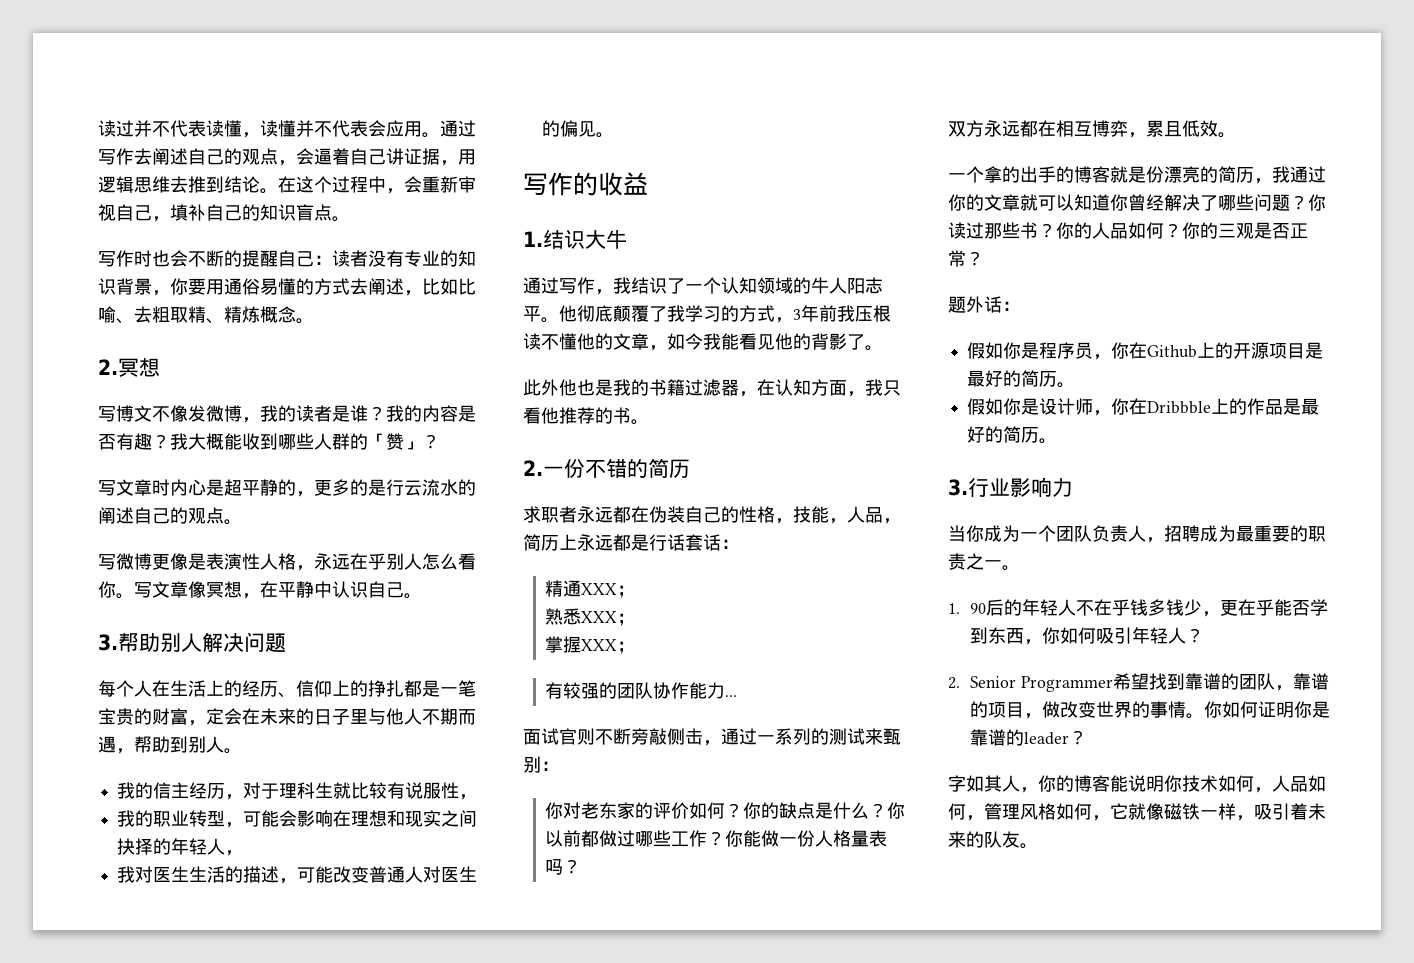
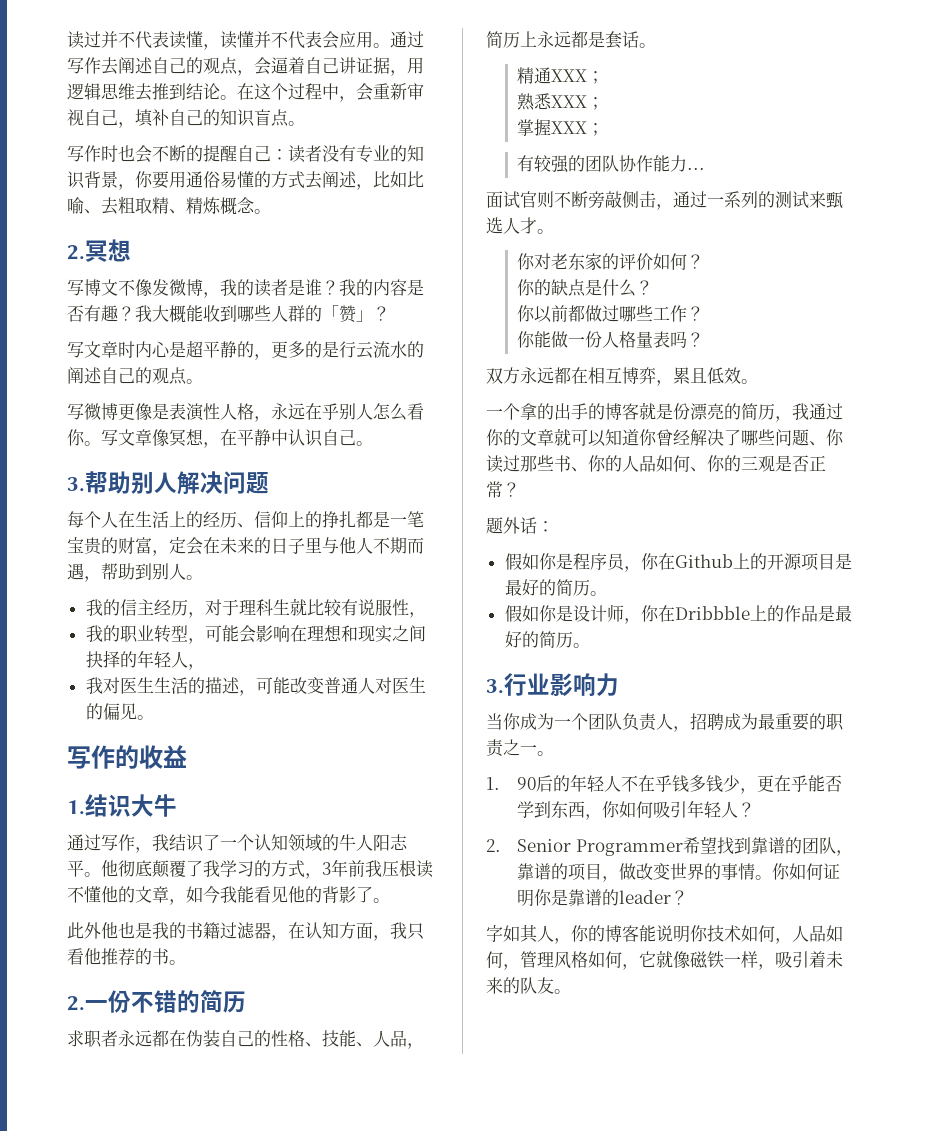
- 求职者永远都在伪装自己的性格，技能，人品，简历上永远都是行话套话：
+ 求职者永远都在伪装自己的性格、技能、人品，简历上永远都是套话。
- 面试官则不断旁敲侧击，通过一系列的测试来甄别：
+ 面试官则不断旁敲侧击，通过一系列的测试来甄选人才。
- 你对老东家的评价如何？你的缺点是什么？你以前都做过哪些工作？你能做一份人格量表吗？
+ 你对老东家的评价如何？
+ 你的缺点是什么？
+ 你以前都做过哪些工作？
+ 你能做一份人格量表吗？
- 一个拿的出手的博客就是份漂亮的简历，我通过你的文章就可以知道你曾经解决了哪些问题？你读过那些书？你的人品如何？你的三观是否正常？
+ 一个拿的出手的博客就是份漂亮的简历，我通过你的文章就可以知道你曾经解决了哪些问题、你读过那些书、你的人品如何、你的三观是否正常？

